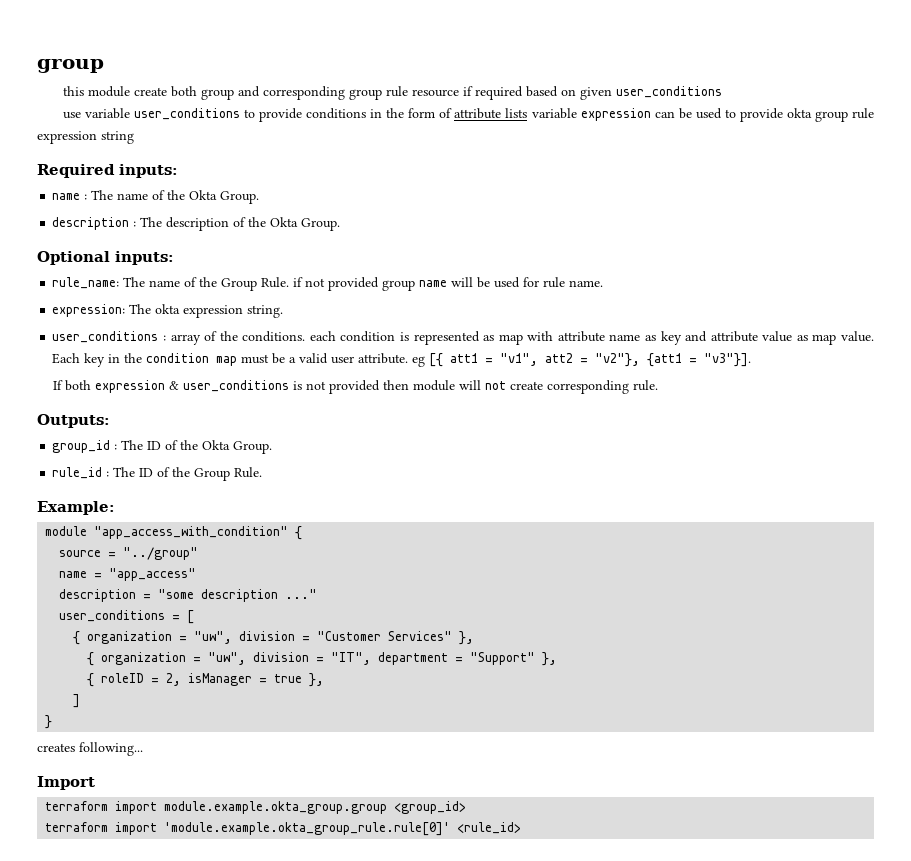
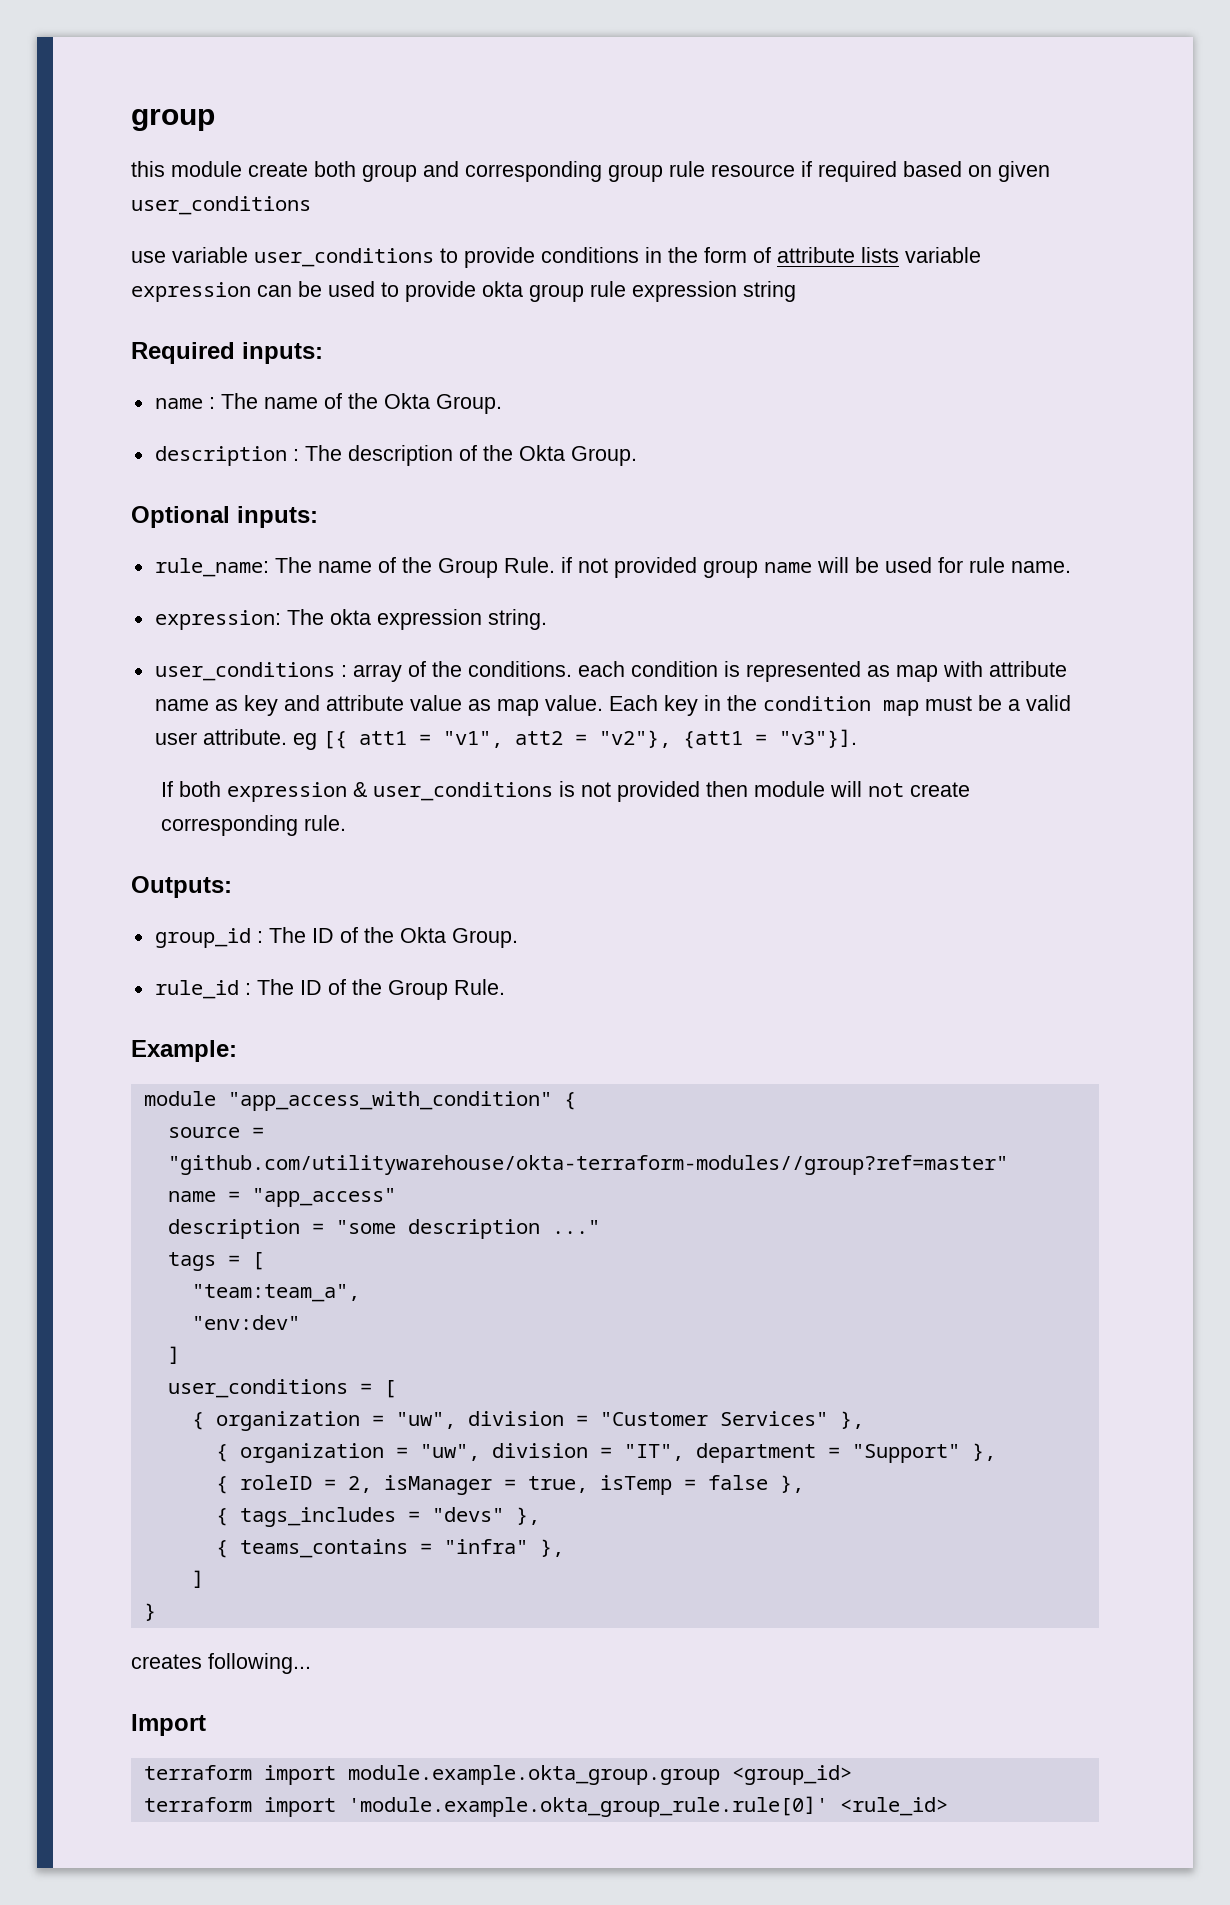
- source = "../group"
+ source = "github.com/utilitywarehouse/okta-terraform-modules//group?ref=master"
+ tags = [
+ "team:team_a",
+ "env:dev"
+ ]
- { roleID = 2, isManager = true },
+ { roleID = 2, isManager = true, isTemp = false },
+ { tags_includes = "devs" },
+ { teams_contains = "infra" },

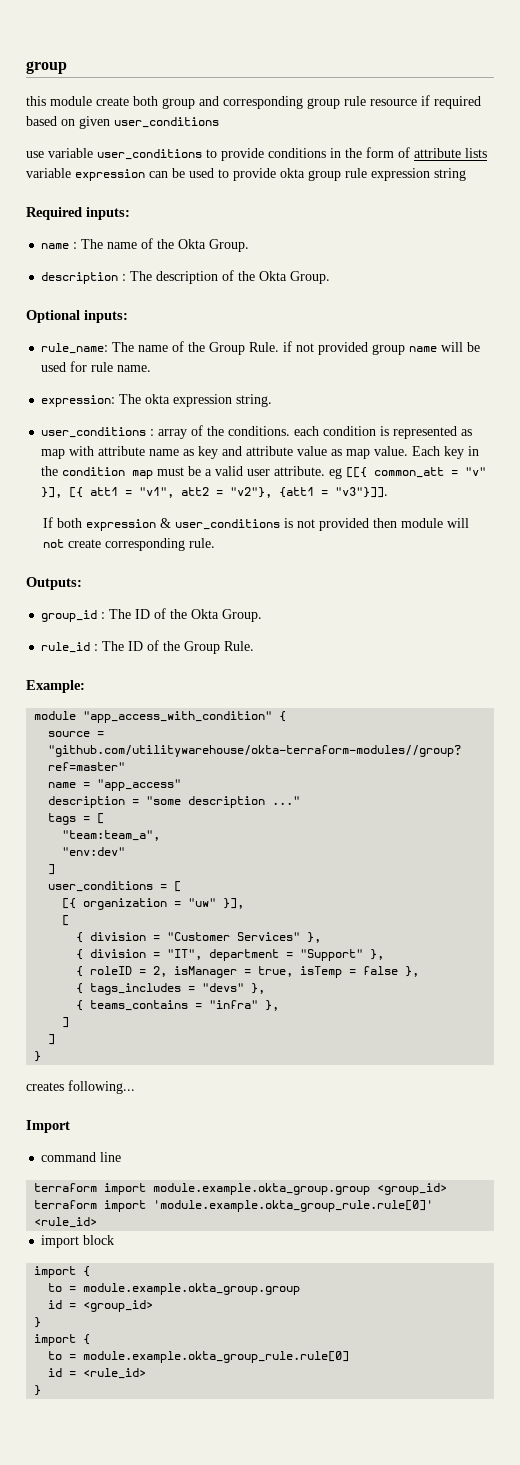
- Each key in the condition map must be a valid user attribute. eg [{ att1 = "v1", att2 = "v2"}, {att1 = "v3"}].
+ Each key in the condition map must be a valid user attribute. eg [[{ common_att = "v" }], [{ att1 = "v1", att2 = "v2"}, {att1 = "v3"}]].
- { organization = "uw", division = "Customer Services" },
+ [{ organization = "uw" }],
+ [
+ { division = "Customer Services" },
- { organization = "uw", division = "IT", department = "Support" },
+ { division = "IT", department = "Support" },
  { teams_contains = "infra" },
+ ]
+ command line
+ import block
+ import {
+ to = module.example.okta_group.group
+ id = <group_id>
+ }
+ import {
+ to = module.example.okta_group_rule.rule[0]
+ id = <rule_id>
+ }

